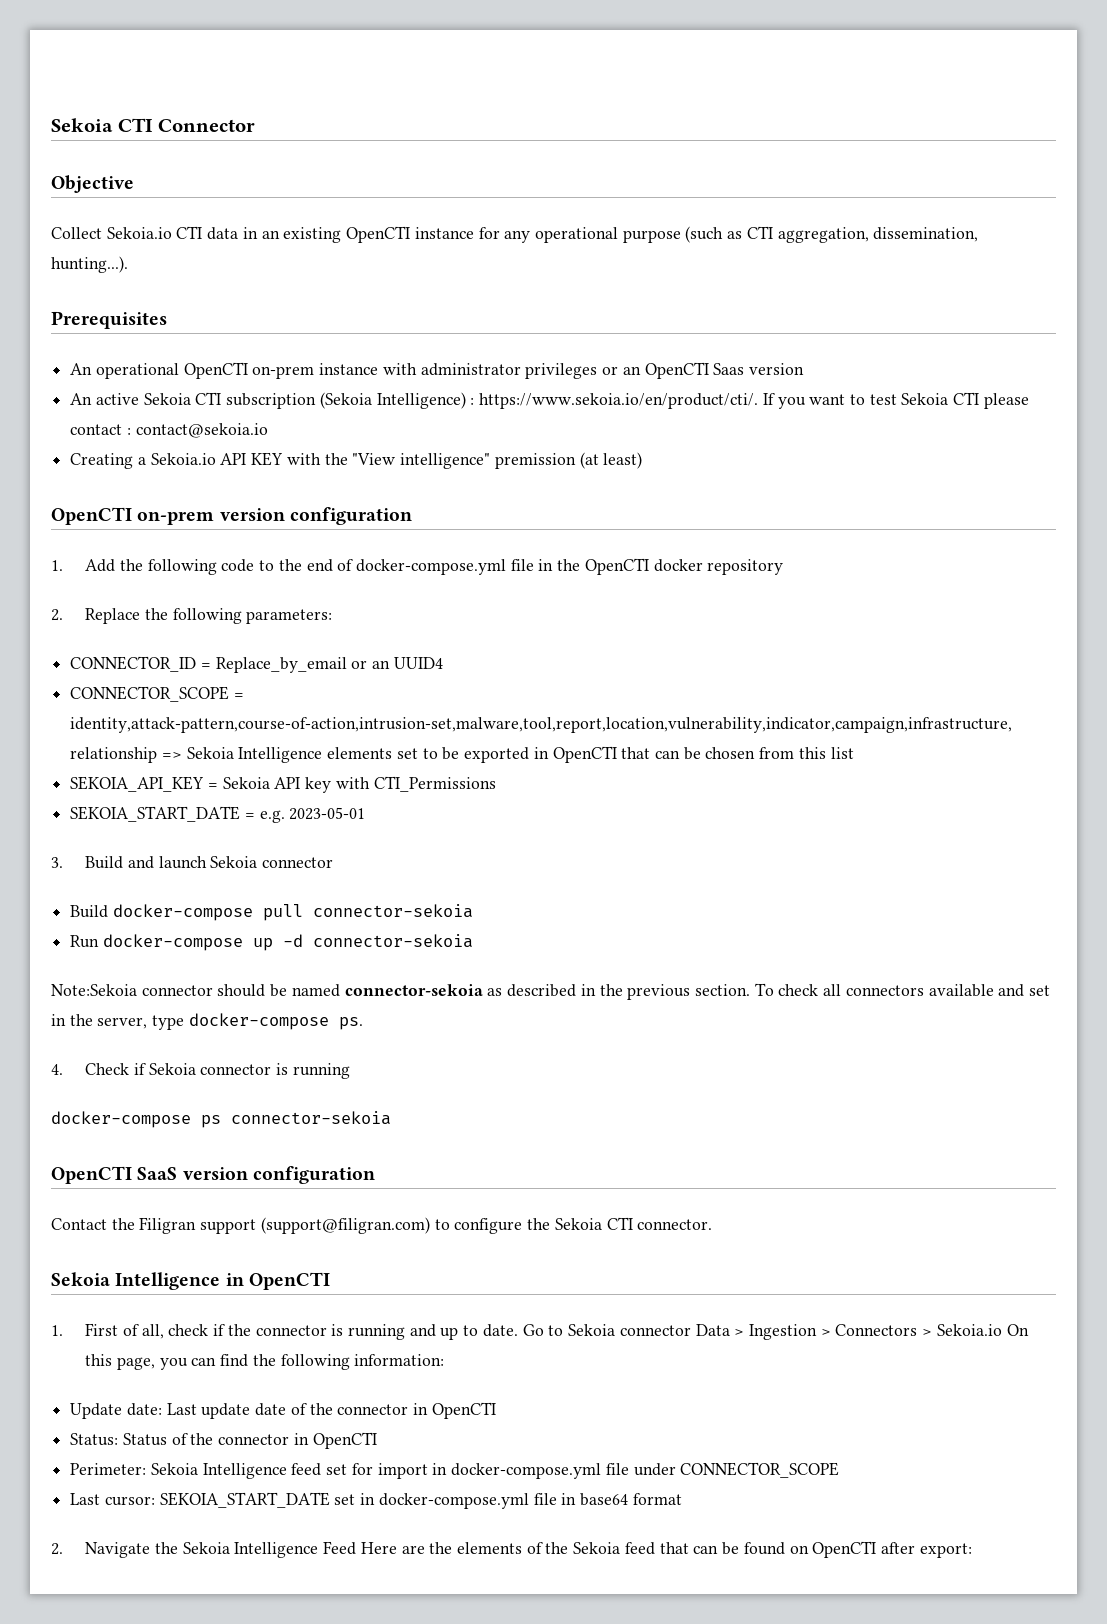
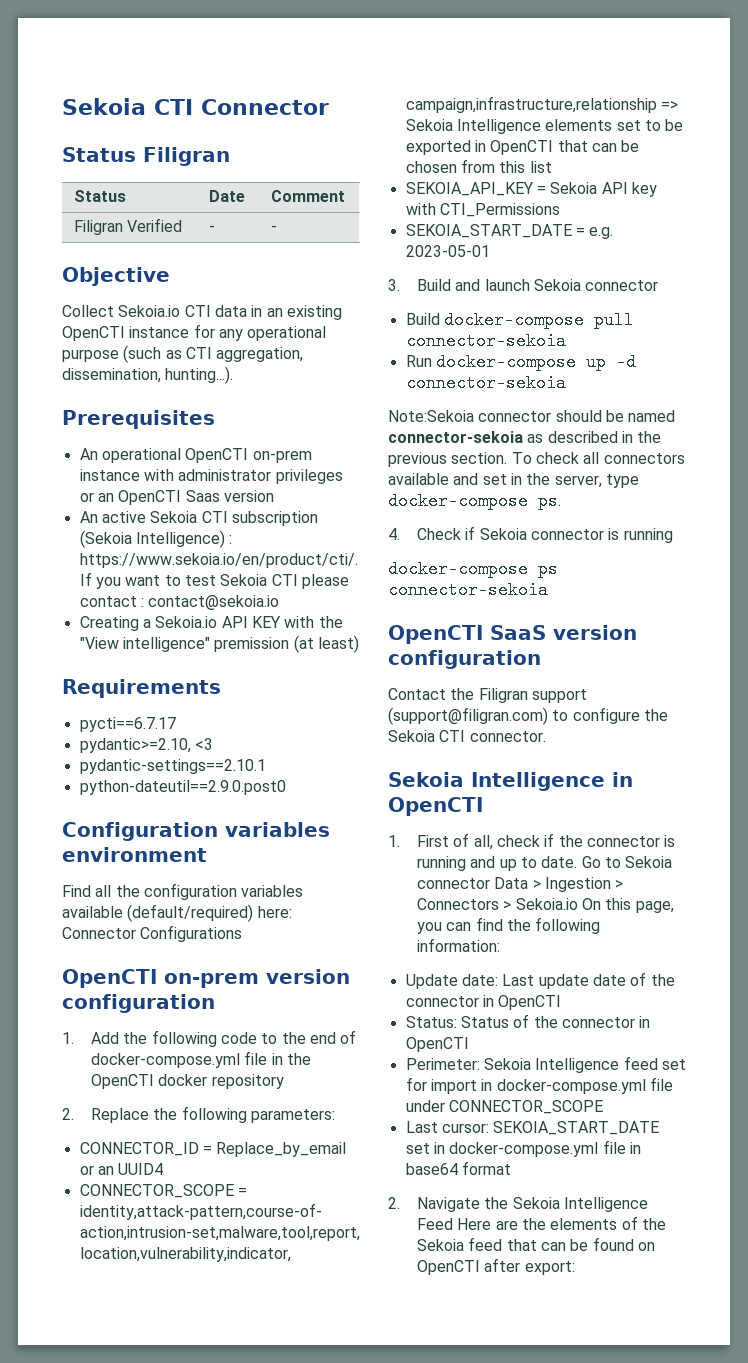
+ Status Filigran
+ Status | Date | Comment
+ Filigran Verified | - | -
+ Requirements
+ pycti==6.7.17
+ pydantic>=2.10, <3
+ pydantic-settings==2.10.1
+ python-dateutil==2.9.0.post0
+ Configuration variables environment
+ Find all the configuration variables available (default/required) here: Connector Configurations

